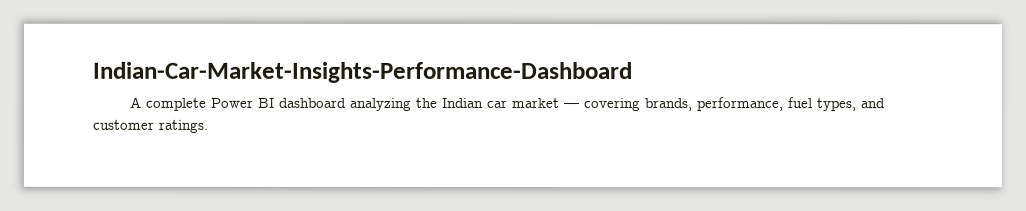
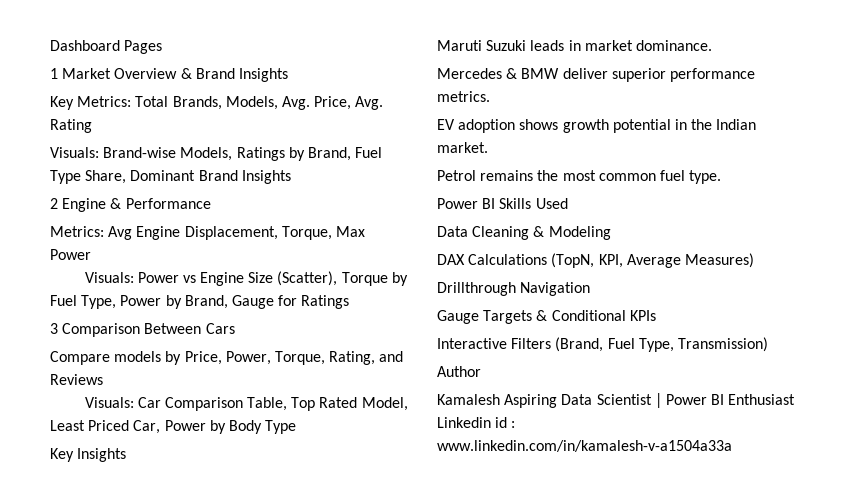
- Indian-Car-Market-Insights-Performance-Dashboard
- A complete Power BI dashboard analyzing the Indian car market — covering brands, performance, fuel types, and customer ratings.
+ Dashboard Pages
+ 1 Market Overview & Brand Insights
+ Key Metrics: Total Brands, Models, Avg. Price, Avg. Rating
+ Visuals: Brand-wise Models, Ratings by Brand, Fuel Type Share, Dominant Brand Insights
+ 2 Engine & Performance
+ Metrics: Avg Engine Displacement, Torque, Max Power
+ Visuals: Power vs Engine Size (Scatter), Torque by Fuel Type, Power by Brand, Gauge for Ratings
+ 3 Comparison Between Cars
+ Compare models by Price, Power, Torque, Rating, and Reviews
+ Visuals: Car Comparison Table, Top Rated Model, Least Priced Car, Power by Body Type
+ Key Insights
+ Maruti Suzuki leads in market dominance.
+ Mercedes & BMW deliver superior performance metrics.
+ EV adoption shows growth potential in the Indian market.
+ Petrol remains the most common fuel type.
+ Power BI Skills Used
+ Data Cleaning & Modeling
+ DAX Calculations (TopN, KPI, Average Measures)
+ Drillthrough Navigation
+ Gauge Targets & Conditional KPIs
+ Interactive Filters (Brand, Fuel Type, Transmission)
+ Author
+ Kamalesh Aspiring Data Scientist | Power BI Enthusiast Linkedin id : www.linkedin.com/in/kamalesh-v-a1504a33a

